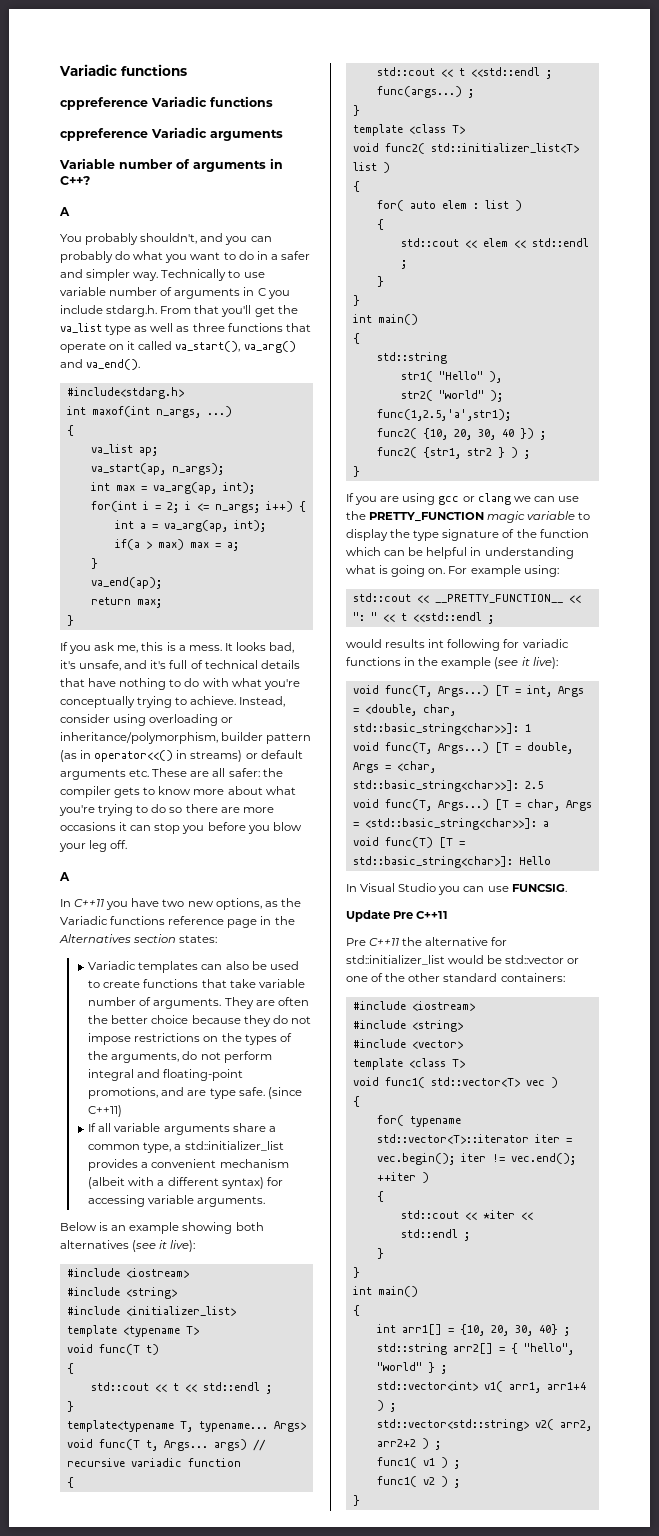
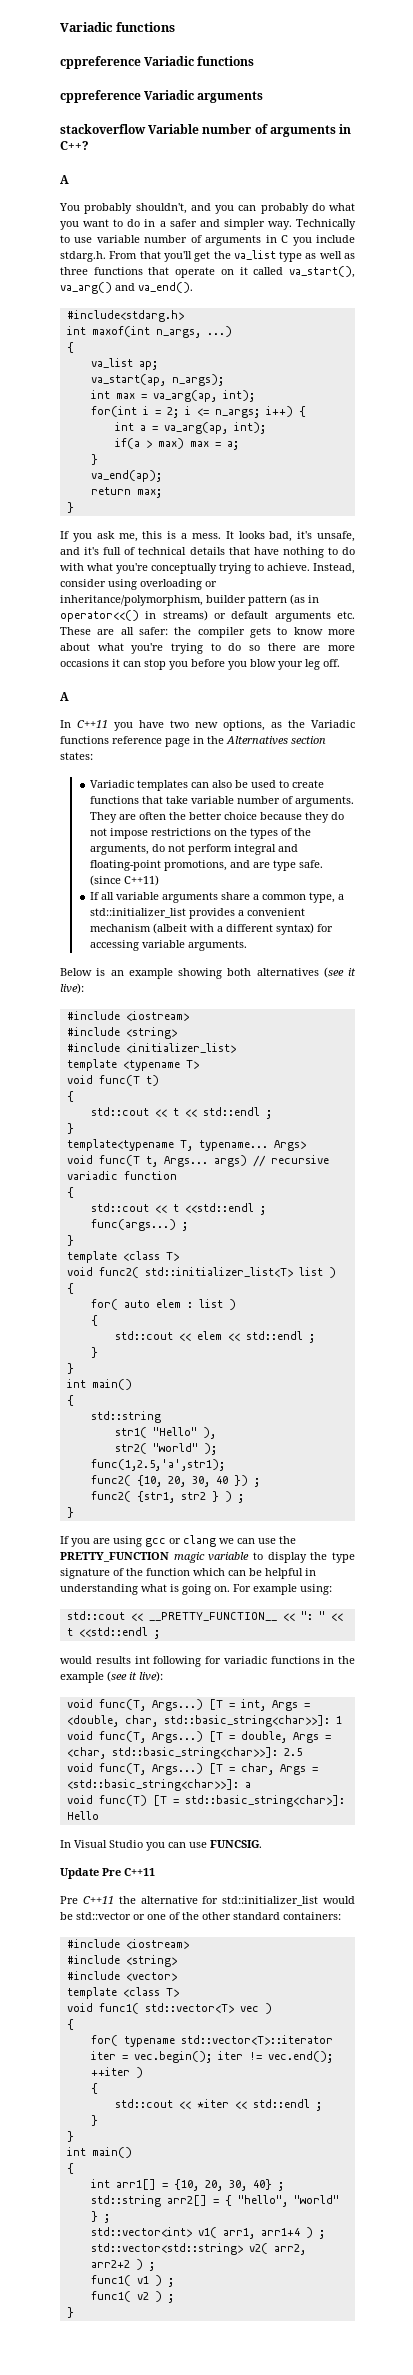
- Variable number of arguments in C++?
+ stackoverflow Variable number of arguments in C++?

